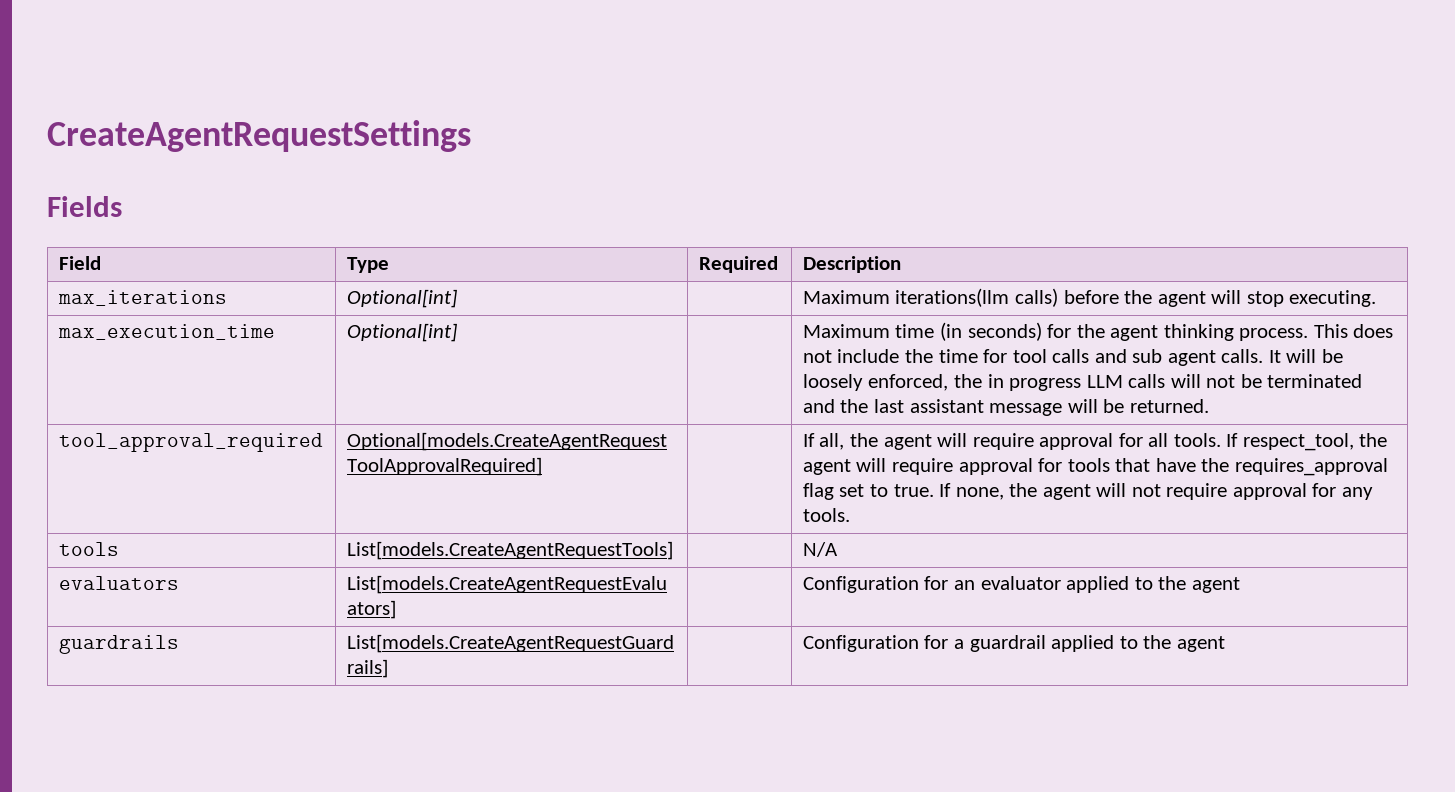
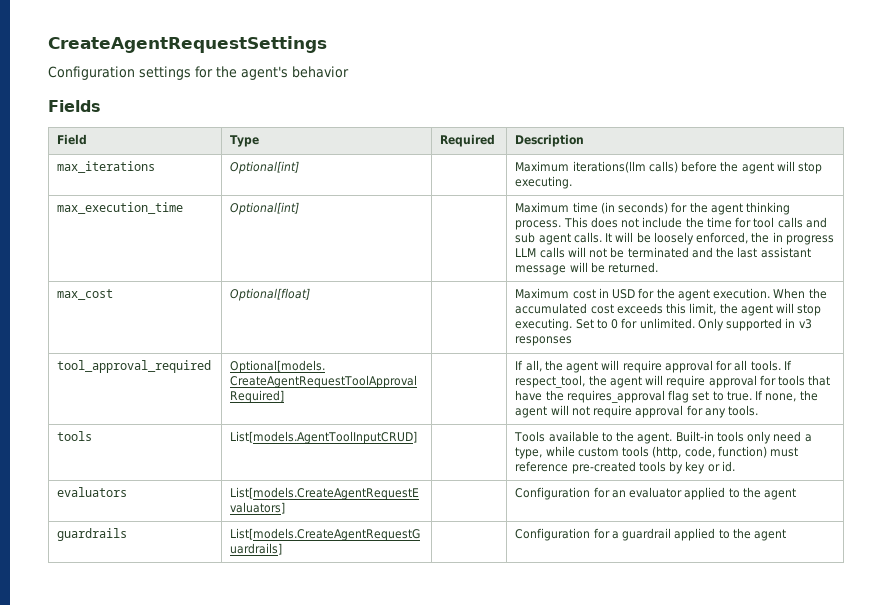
+ Configuration settings for the agent's behavior
+ max_cost | Optional[float] | | Maximum cost in USD for the agent execution. When the accumulated cost exceeds this limit, the agent will stop executing. Set to 0 for unlimited. Only supported in v3 responses
- tools | List[models.CreateAgentRequestTools] | | N/A
+ tools | List[models.AgentToolInputCRUD] | | Tools available to the agent. Built-in tools only need a type, while custom tools (http, code, function) must reference pre-created tools by key or id.

